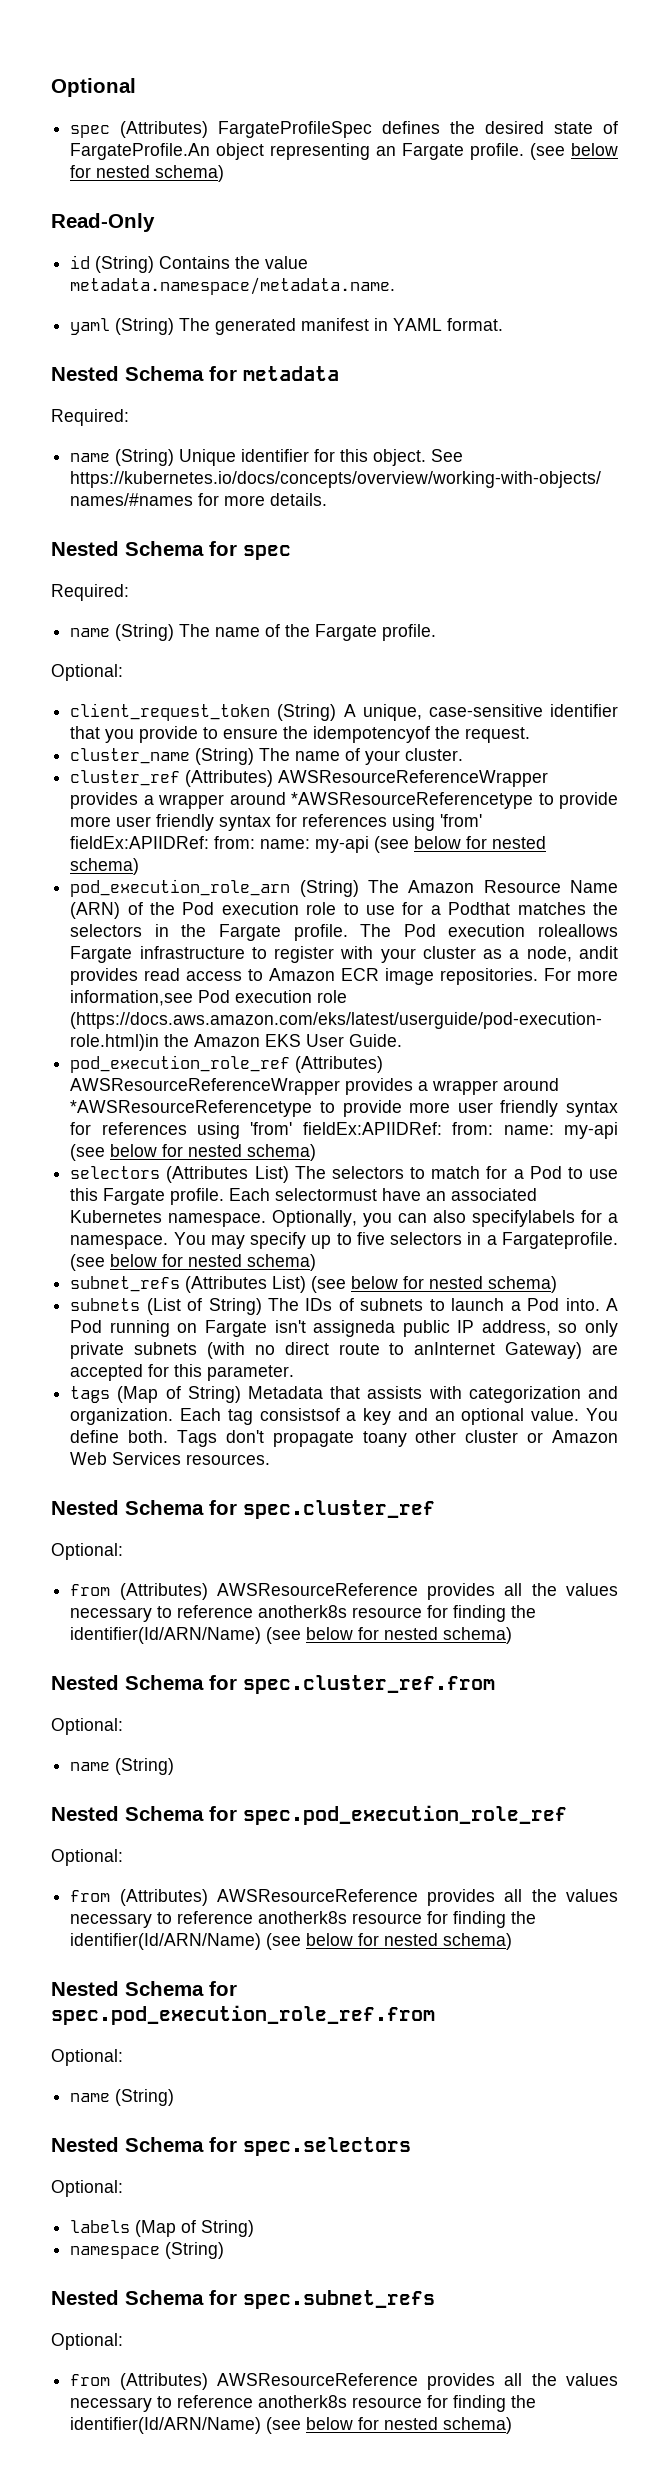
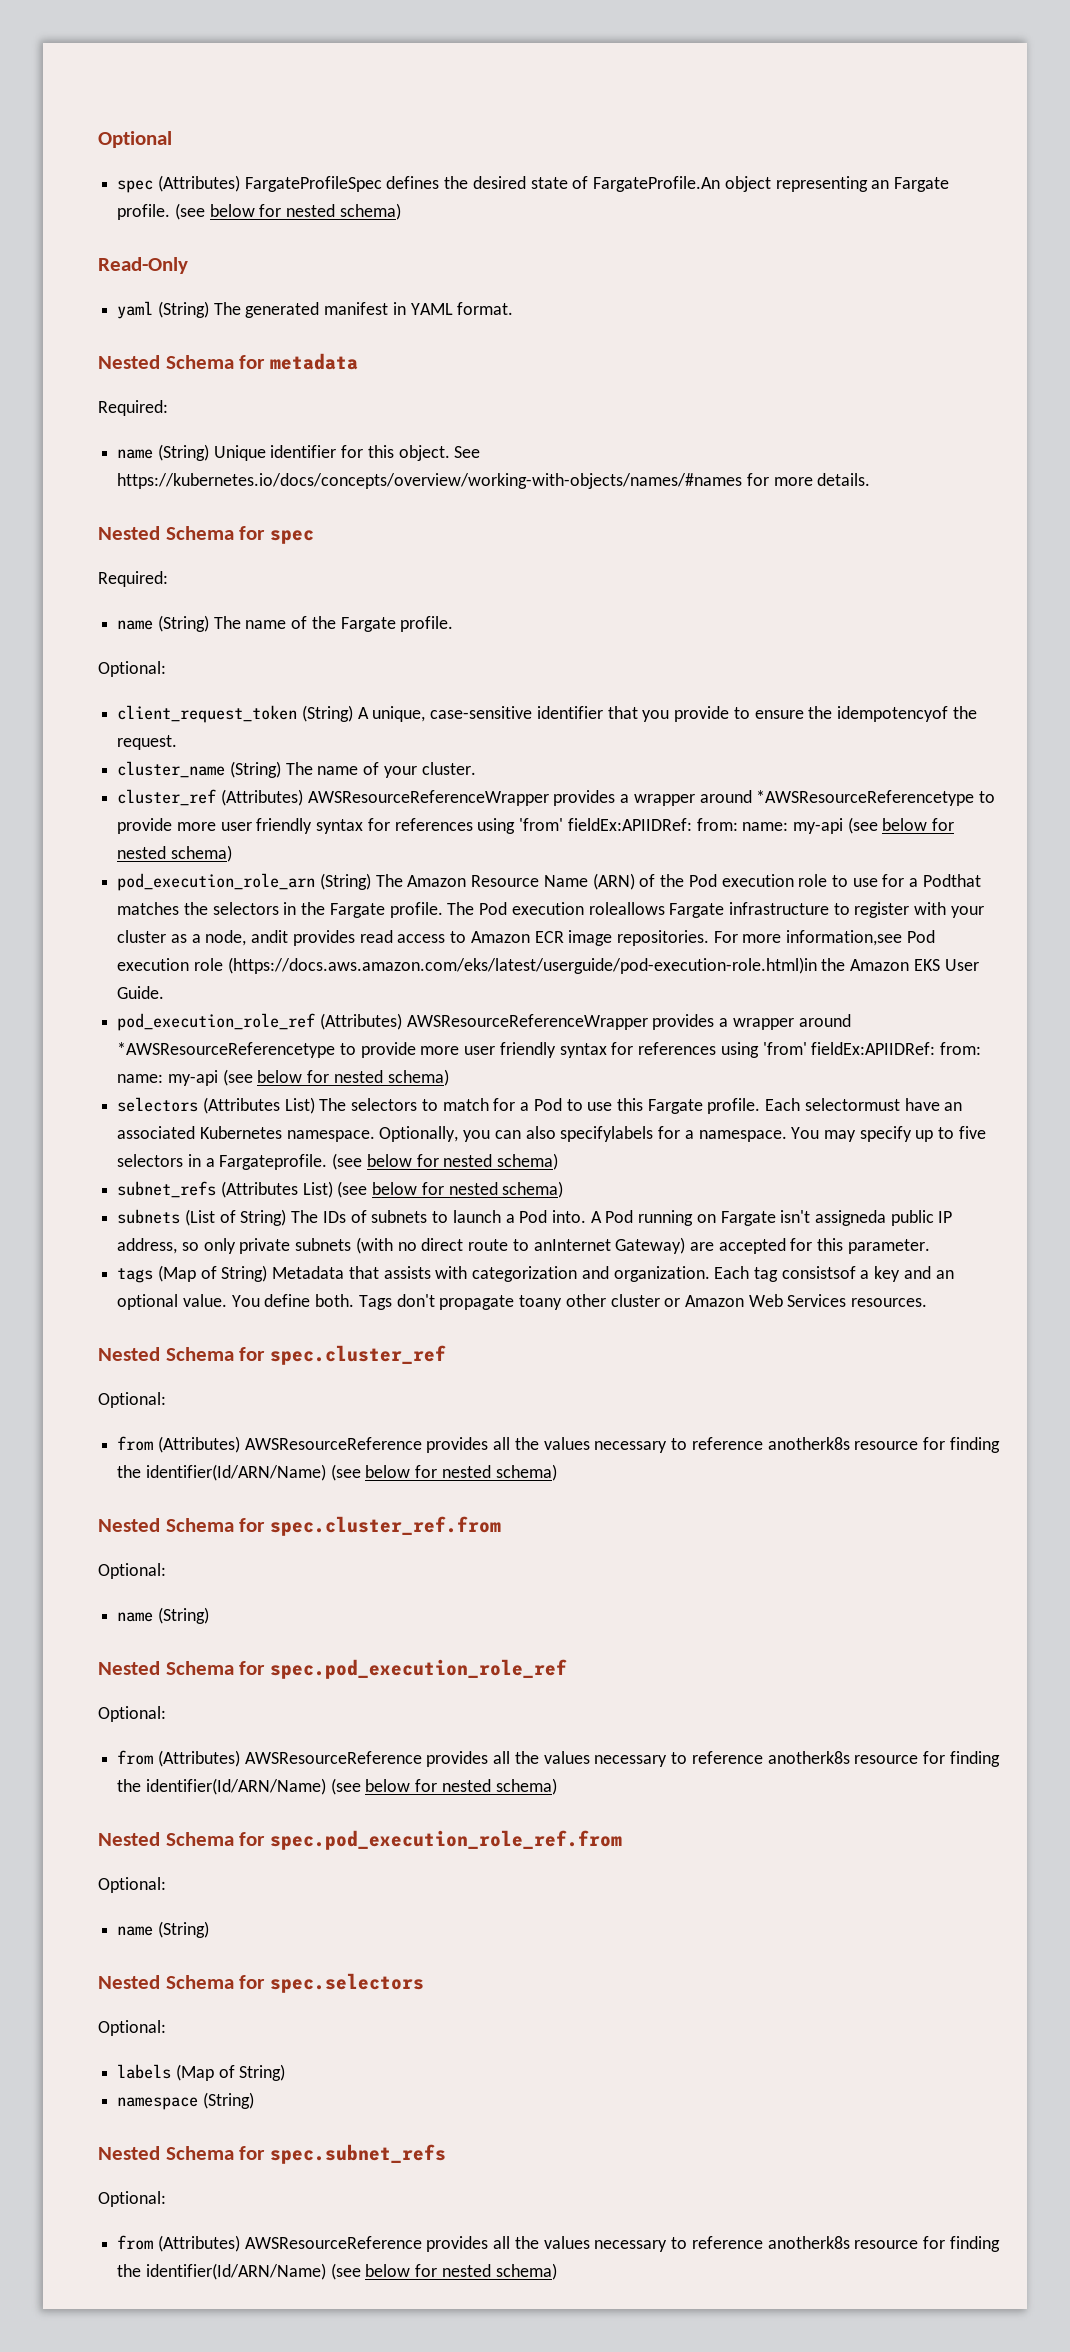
- id (String) Contains the value metadata.namespace/metadata.name.

